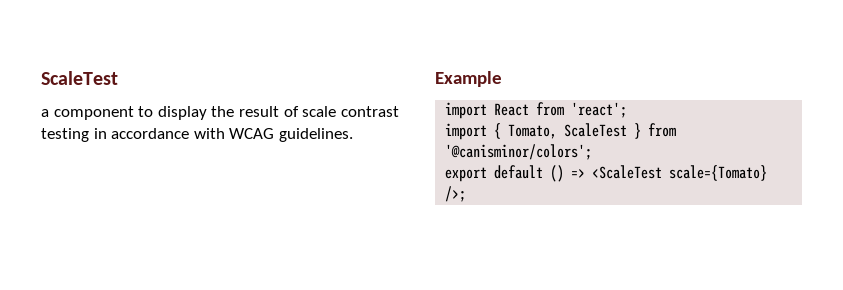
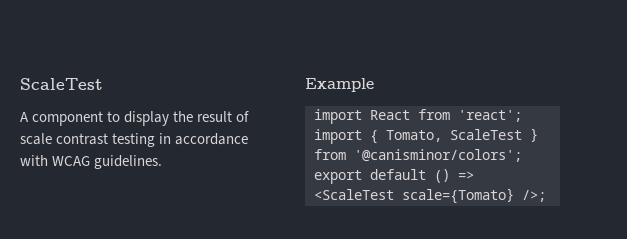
- a component to display the result of scale contrast testing in accordance with WCAG guidelines.
+ A component to display the result of scale contrast testing in accordance with WCAG guidelines.

